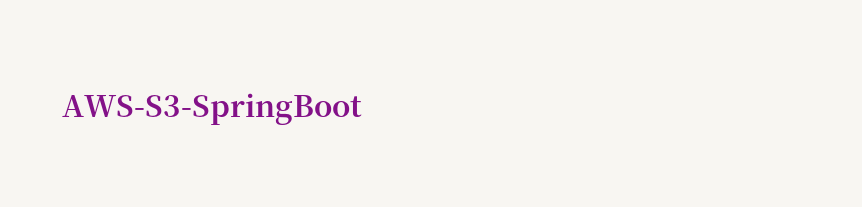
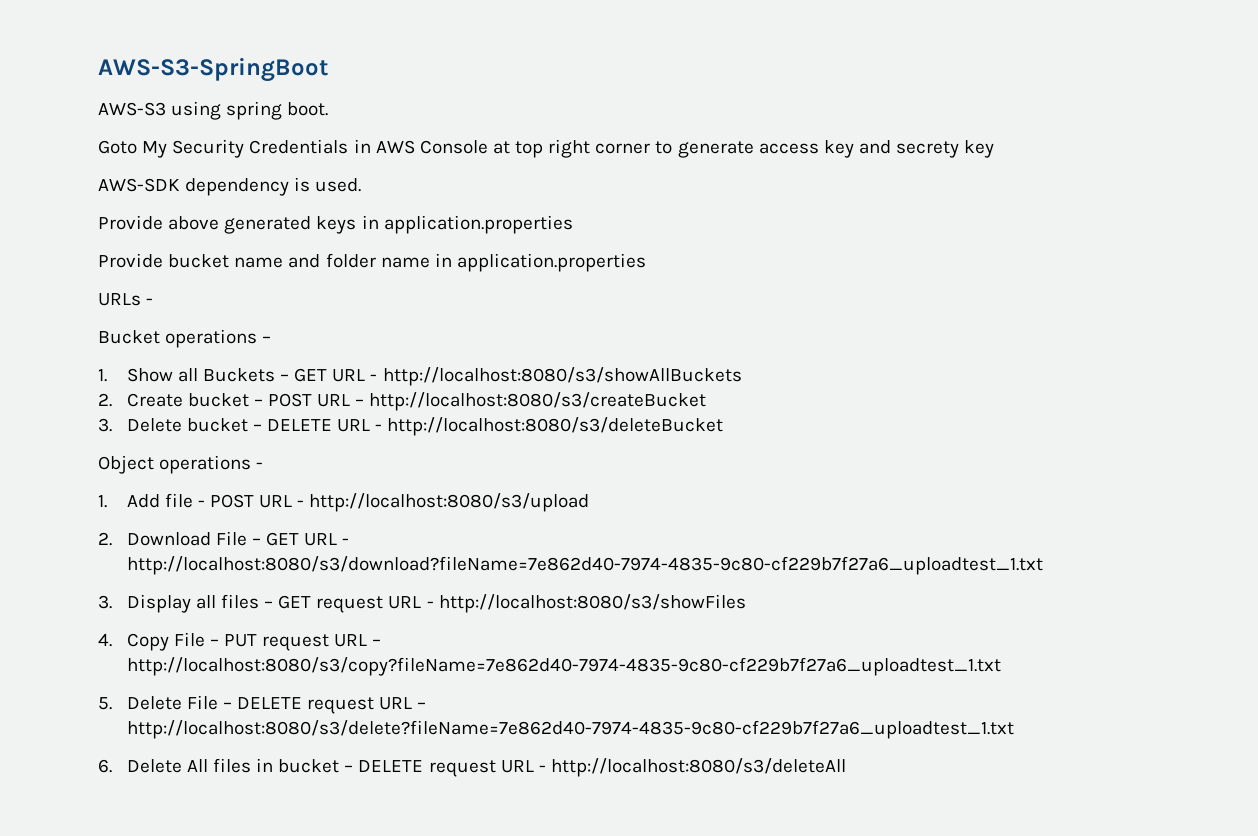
+ AWS-S3 using spring boot.
+ Goto My Security Credentials in AWS Console at top right corner to generate access key and secrety key
+ AWS-SDK dependency is used.
+ Provide above generated keys in application.properties
+ Provide bucket name and folder name in application.properties
+ URLs -
+ Bucket operations –
+ 1. Show all Buckets – GET URL - http://localhost:8080/s3/showAllBuckets
+ 2. Create bucket – POST URL – http://localhost:8080/s3/createBucket
+ 3. Delete bucket – DELETE URL - http://localhost:8080/s3/deleteBucket
+ Object operations -
+ 1. Add file - POST URL - http://localhost:8080/s3/upload
+ 2. Download File – GET URL - http://localhost:8080/s3/download?fileName=7e862d40-7974-4835-9c80-cf229b7f27a6_uploadtest_1.txt
+ 3. Display all files – GET request URL - http://localhost:8080/s3/showFiles
+ 4. Copy File – PUT request URL – http://localhost:8080/s3/copy?fileName=7e862d40-7974-4835-9c80-cf229b7f27a6_uploadtest_1.txt
+ 5. Delete File – DELETE request URL – http://localhost:8080/s3/delete?fileName=7e862d40-7974-4835-9c80-cf229b7f27a6_uploadtest_1.txt
+ 6. Delete All files in bucket – DELETE request URL - http://localhost:8080/s3/deleteAll

